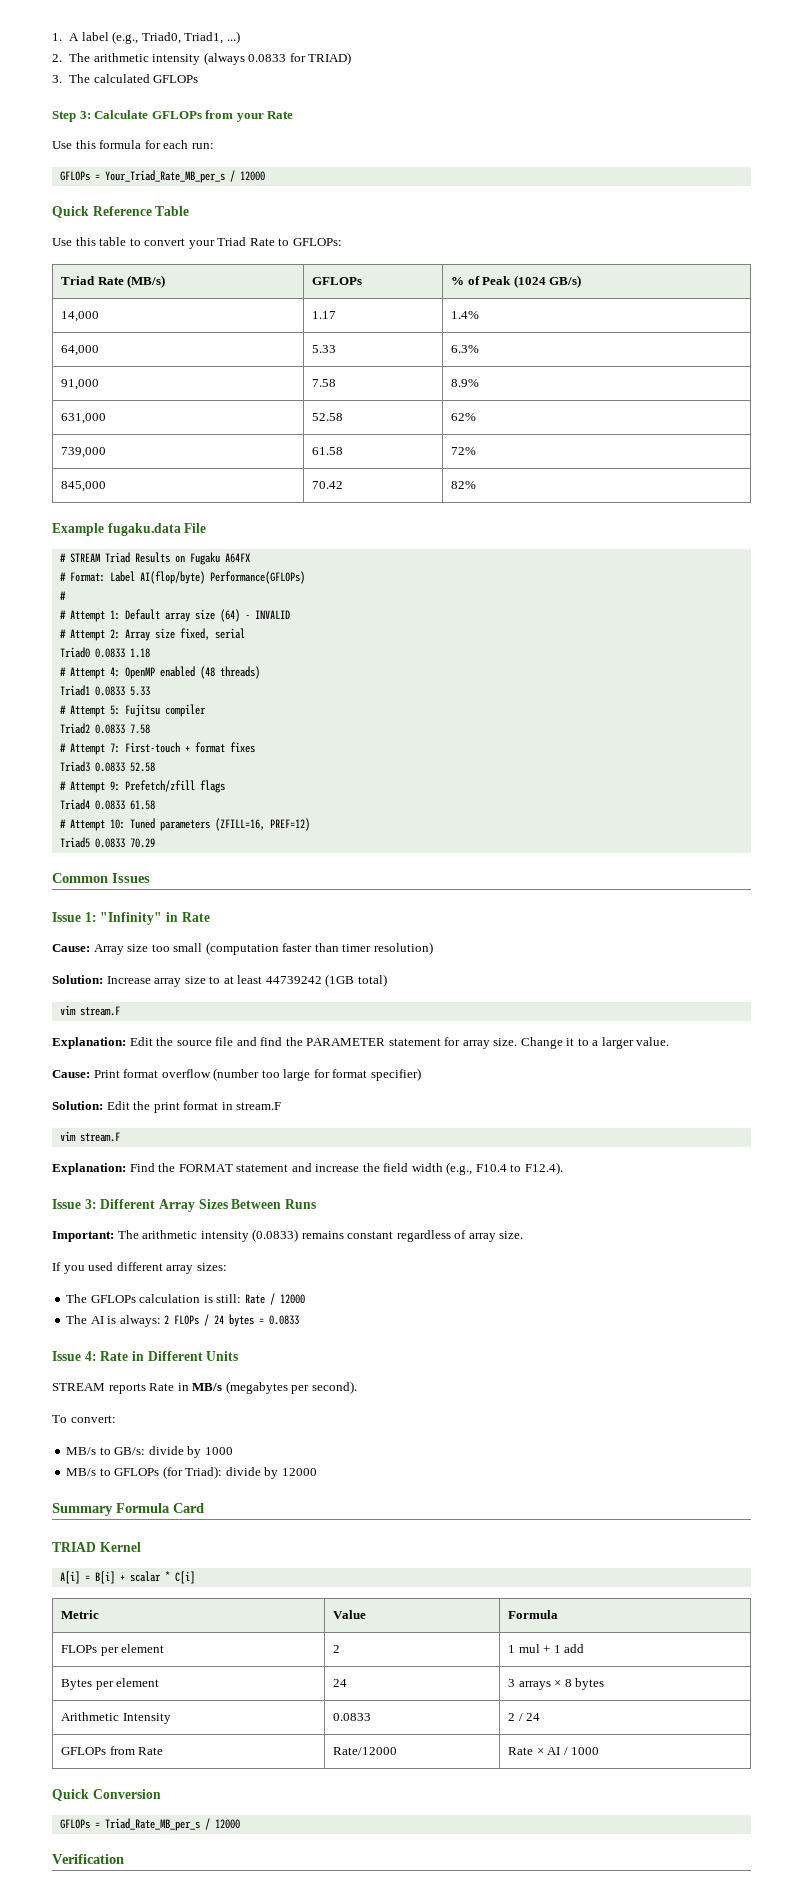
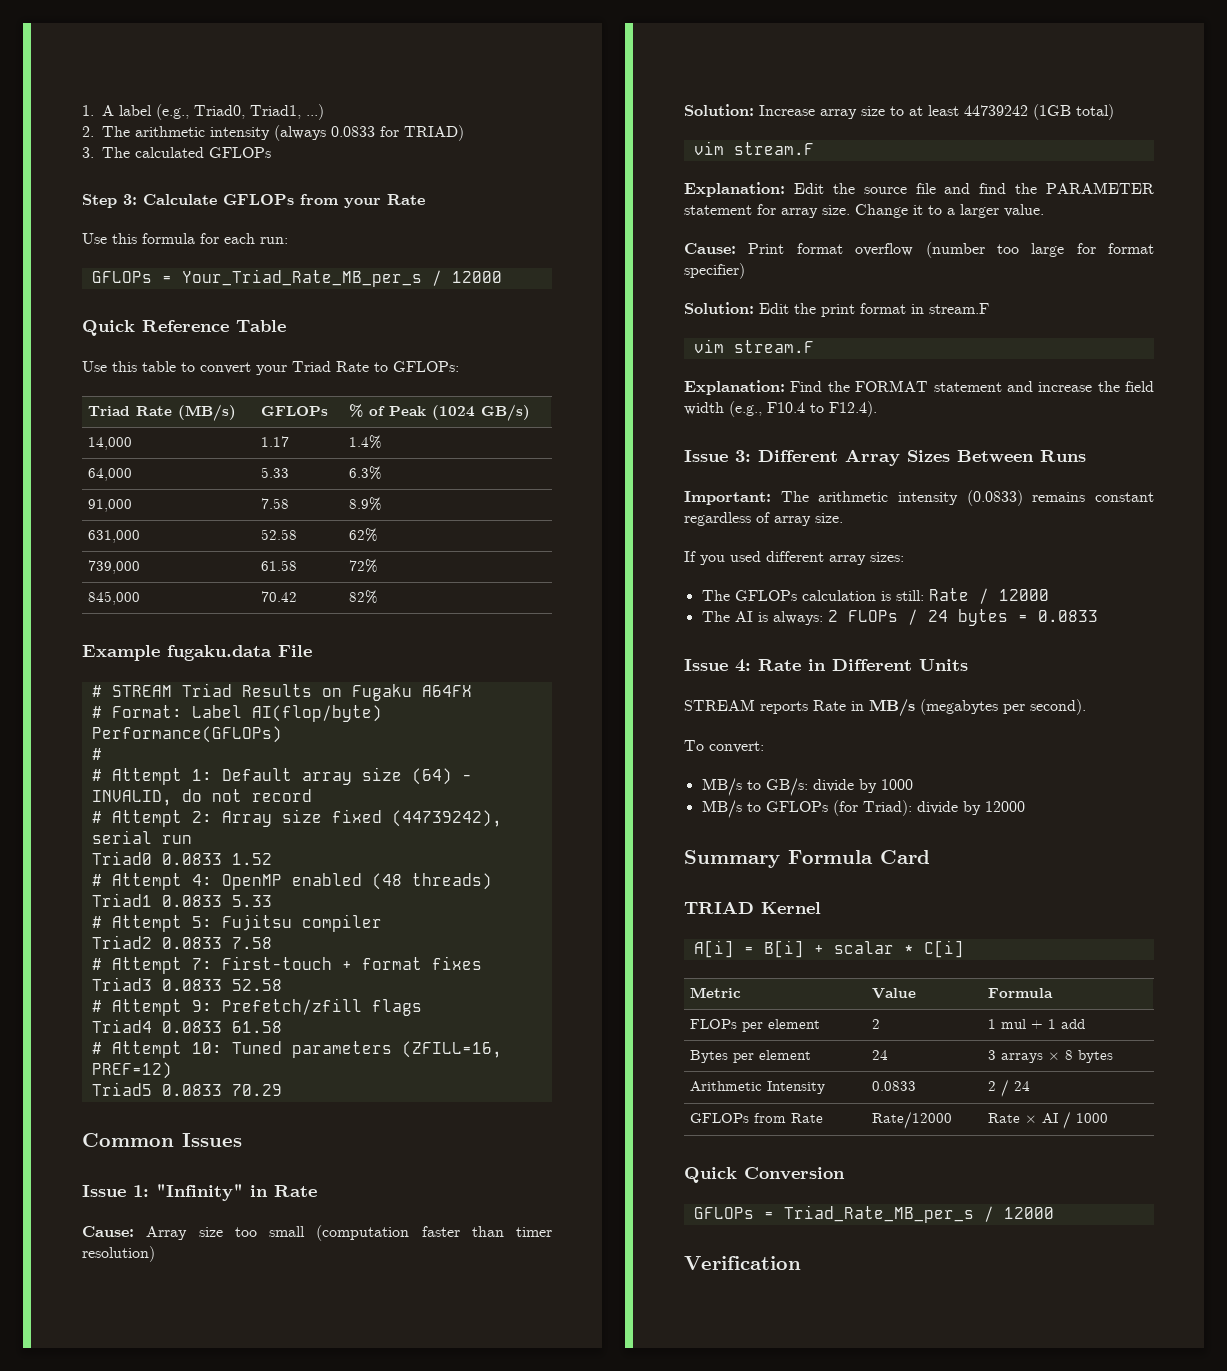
- # Attempt 1: Default array size (64) - INVALID
+ # Attempt 1: Default array size (64) - INVALID, do not record
- # Attempt 2: Array size fixed, serial
+ # Attempt 2: Array size fixed (44739242), serial run
- Triad0 0.0833 1.18
+ Triad0 0.0833 1.52

